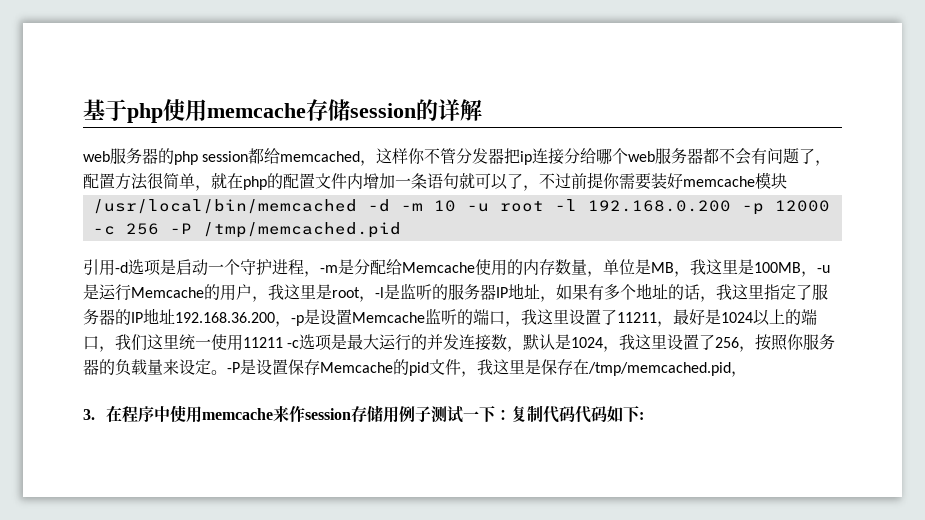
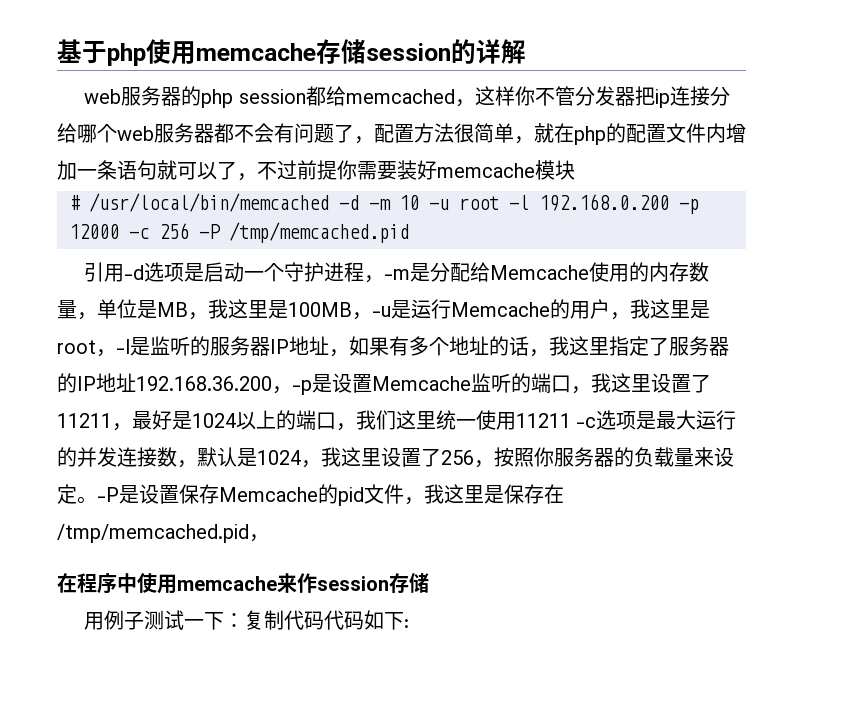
- /usr/local/bin/memcached -d -m 10 -u root -l 192.168.0.200 -p 12000 -c 256 -P /tmp/memcached.pid
+ # /usr/local/bin/memcached -d -m 10 -u root -l 192.168.0.200 -p 12000 -c 256 -P /tmp/memcached.pid
- 3.在程序中使用memcache来作session存储用例子测试一下：复制代码代码如下:
+ 在程序中使用memcache来作session存储
+ 用例子测试一下：复制代码代码如下:

